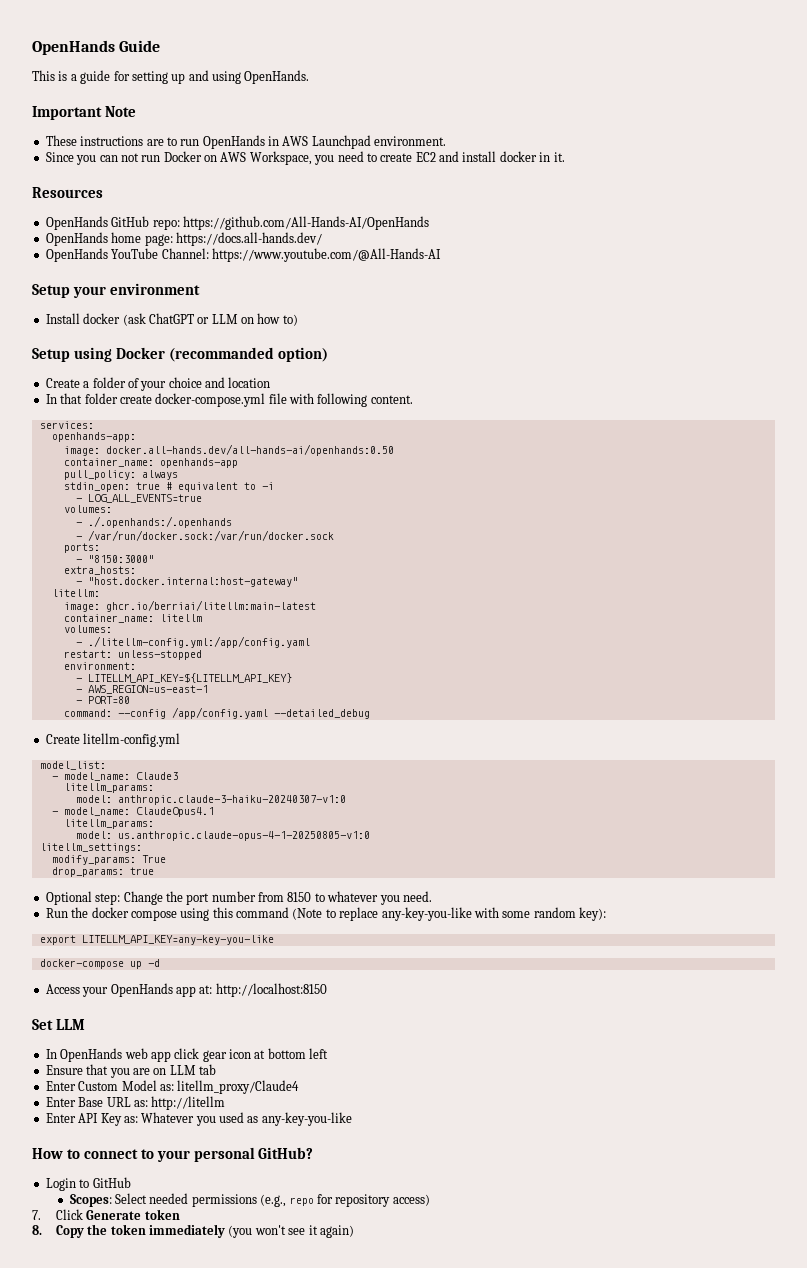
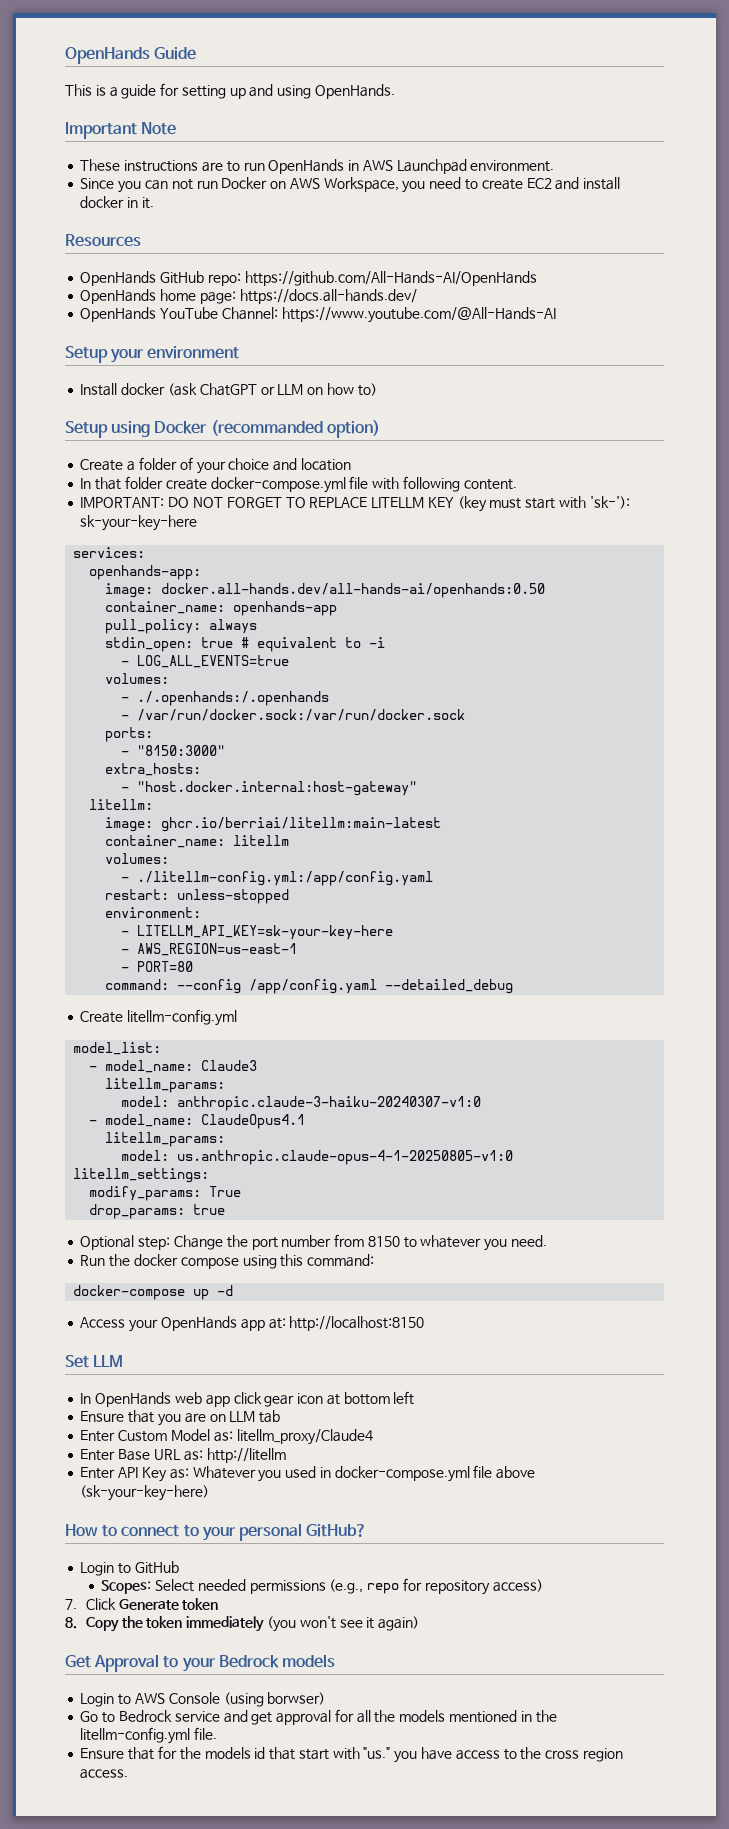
+ IMPORTANT: DO NOT FORGET TO REPLACE LITELLM KEY (key must start with 'sk-'): sk-your-key-here
- - LITELLM_API_KEY=${LITELLM_API_KEY}
+ - LITELLM_API_KEY=sk-your-key-here
- Run the docker compose using this command (Note to replace any-key-you-like with some random key):
- export LITELLM_API_KEY=any-key-you-like
+ Run the docker compose using this command:
- Enter API Key as: Whatever you used as any-key-you-like
+ Enter API Key as: Whatever you used in docker-compose.yml file above (sk-your-key-here)
+ Get Approval to your Bedrock models
+ Login to AWS Console (using borwser)
+ Go to Bedrock service and get approval for all the models mentioned in the litellm-config.yml file.
+ Ensure that for the models id that start with "us." you have access to the cross region access.

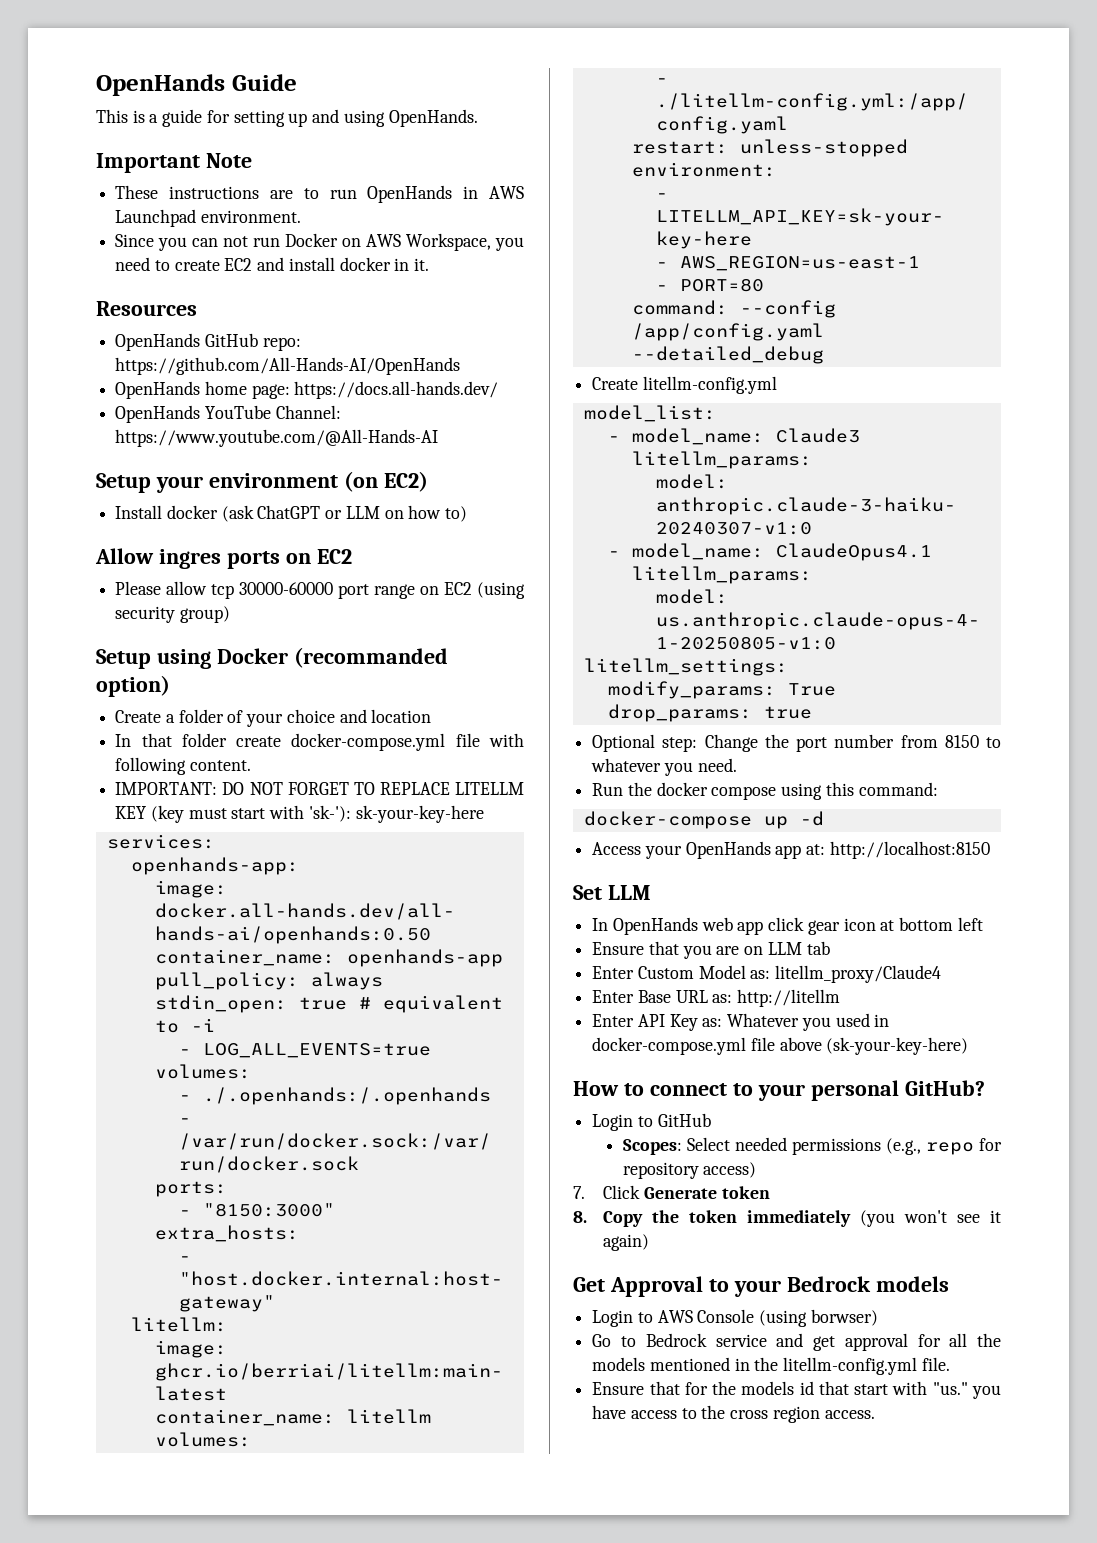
- Setup your environment
+ Setup your environment (on EC2)
+ Allow ingres ports on EC2
+ Please allow tcp 30000-60000 port range on EC2 (using security group)

